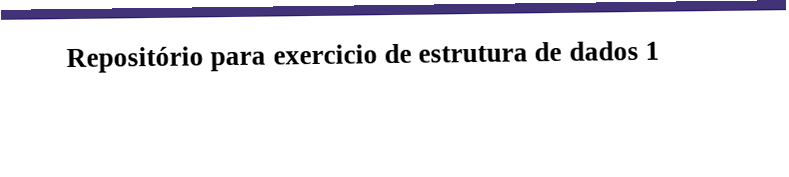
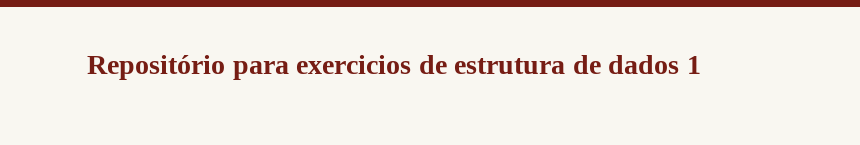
- Repositório para exercicio de estrutura de dados 1
+ Repositório para exercicios de estrutura de dados 1

